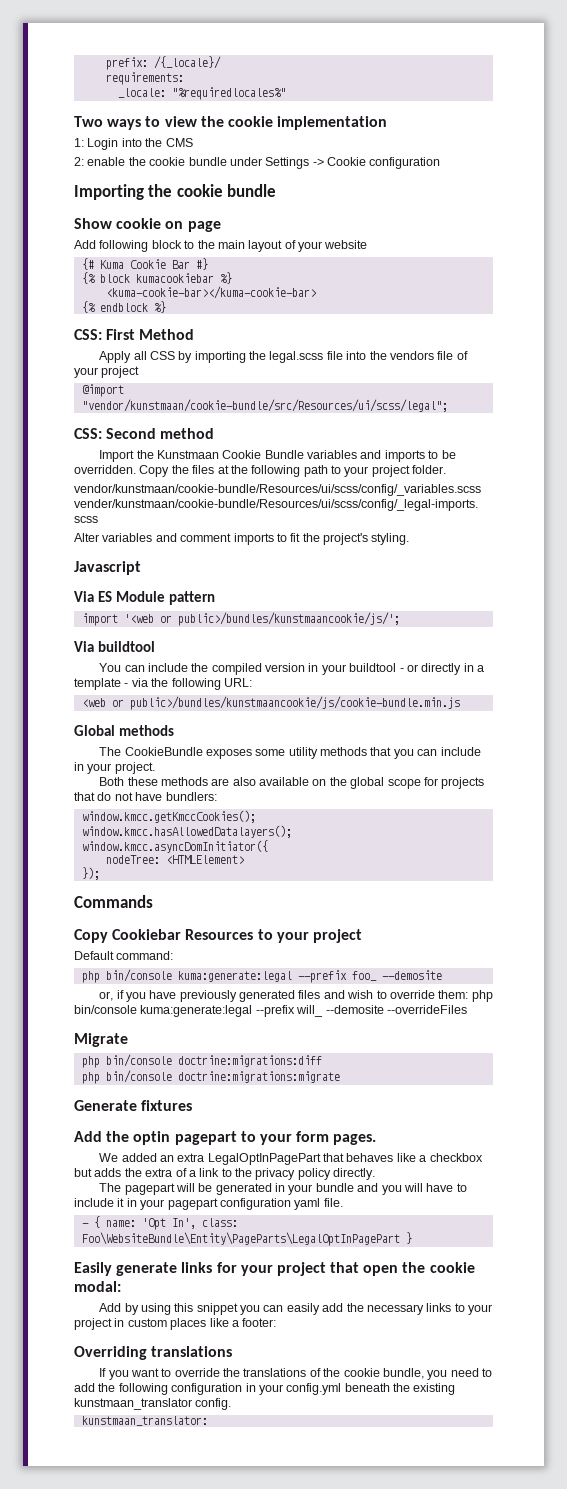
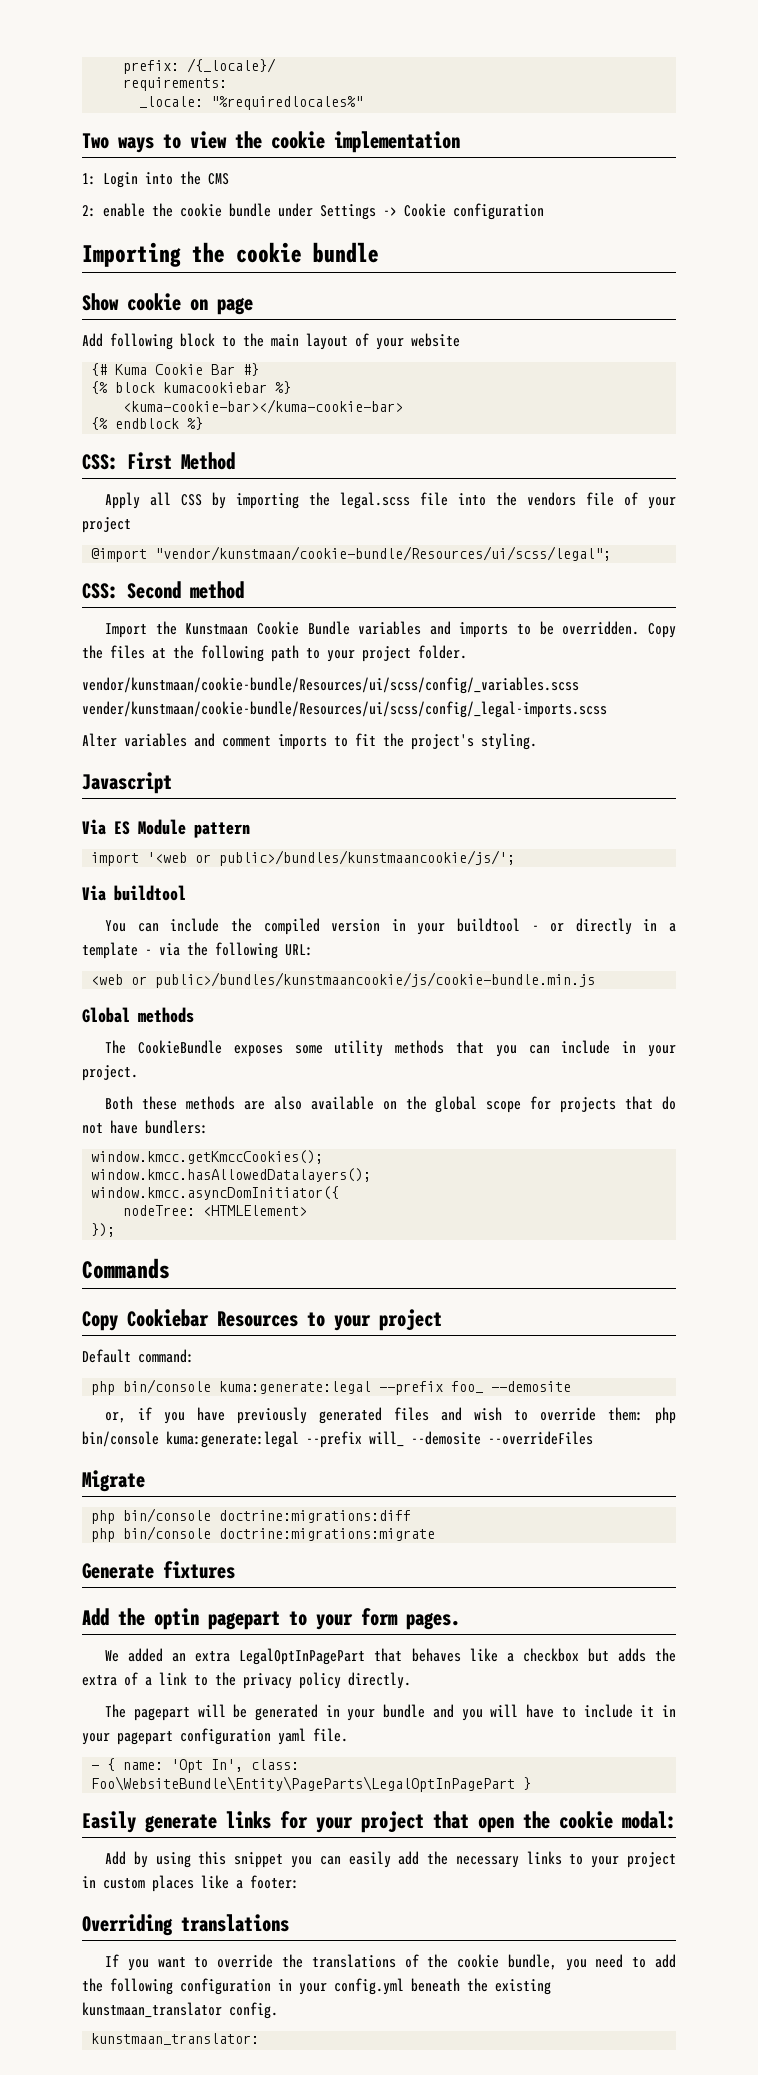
- @import "vendor/kunstmaan/cookie-bundle/src/Resources/ui/scss/legal";
+ @import "vendor/kunstmaan/cookie-bundle/Resources/ui/scss/legal";

